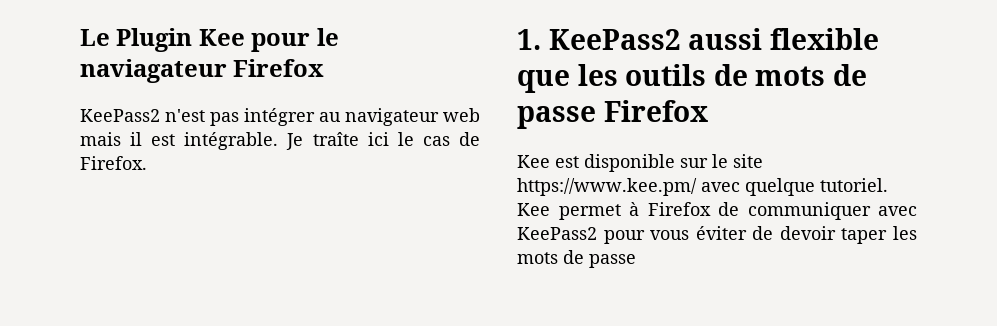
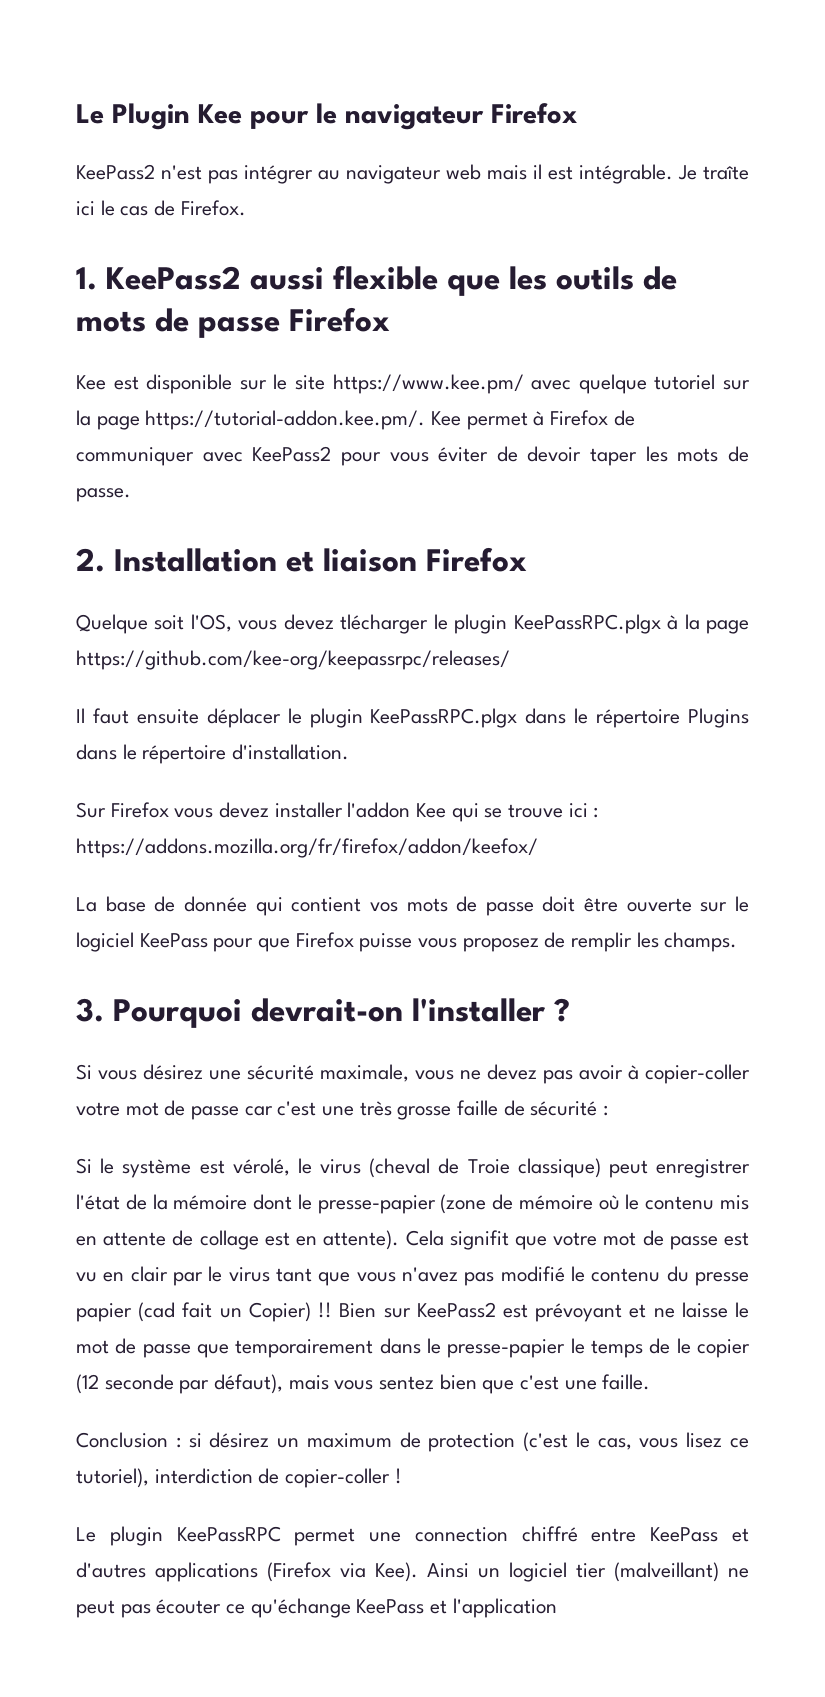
- Le Plugin Kee pour le naviagateur Firefox
+ Le Plugin Kee pour le navigateur Firefox
- Kee est disponible sur le site https://www.kee.pm/ avec quelque tutoriel. Kee permet à Firefox de communiquer avec KeePass2 pour vous éviter de devoir taper les mots de passe
+ Kee est disponible sur le site https://www.kee.pm/ avec quelque tutoriel sur la page https://tutorial-addon.kee.pm/. Kee permet à Firefox de communiquer avec KeePass2 pour vous éviter de devoir taper les mots de passe.
+ 2. Installation et liaison Firefox
+ Quelque soit l'OS, vous devez tlécharger le plugin KeePassRPC.plgx à la page https://github.com/kee-org/keepassrpc/releases/
+ Il faut ensuite déplacer le plugin KeePassRPC.plgx dans le répertoire Plugins dans le répertoire d'installation.
+ Sur Firefox vous devez installer l'addon Kee qui se trouve ici : https://addons.mozilla.org/fr/firefox/addon/keefox/
+ La base de donnée qui contient vos mots de passe doit être ouverte sur le logiciel KeePass pour que Firefox puisse vous proposez de remplir les champs.
+ 3. Pourquoi devrait-on l'installer ?
+ Si vous désirez une sécurité maximale, vous ne devez pas avoir à copier-coller votre mot de passe car c'est une très grosse faille de sécurité :
+ Si le système est vérolé, le virus (cheval de Troie classique) peut enregistrer l'état de la mémoire dont le presse-papier (zone de mémoire où le contenu mis en attente de collage est en attente). Cela signifit que votre mot de passe est vu en clair par le virus tant que vous n'avez pas modifié le contenu du presse papier (cad fait un Copier) !! Bien sur KeePass2 est prévoyant et ne laisse le mot de passe que temporairement dans le presse-papier le temps de le copier (12 seconde par défaut), mais vous sentez bien que c'est une faille.
+ Conclusion : si désirez un maximum de protection (c'est le cas, vous lisez ce tutoriel), interdiction de copier-coller !
+ Le plugin KeePassRPC permet une connection chiffré entre KeePass et d'autres applications (Firefox via Kee). Ainsi un logiciel tier (malveillant) ne peut pas écouter ce qu'échange KeePass et l'application

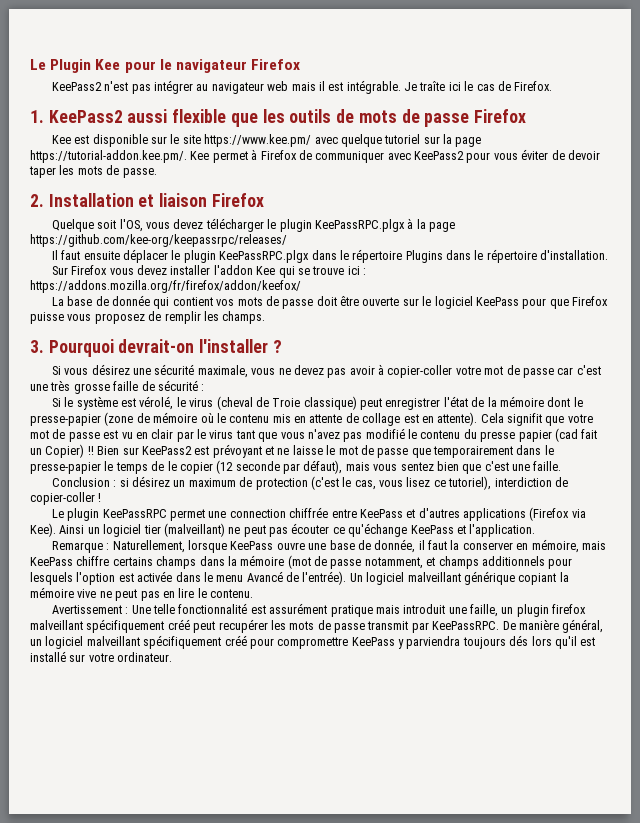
- Quelque soit l'OS, vous devez tlécharger le plugin KeePassRPC.plgx à la page https://github.com/kee-org/keepassrpc/releases/
+ Quelque soit l'OS, vous devez télécharger le plugin KeePassRPC.plgx à la page https://github.com/kee-org/keepassrpc/releases/
- Le plugin KeePassRPC permet une connection chiffré entre KeePass et d'autres applications (Firefox via Kee).
+ Le plugin KeePassRPC permet une connection chiffrée entre KeePass et d'autres applications (Firefox via Kee).
- Ainsi un logiciel tier (malveillant) ne peut pas écouter ce qu'échange KeePass et l'application
+ Ainsi un logiciel tier (malveillant) ne peut pas écouter ce qu'échange KeePass et l'application.
+ Remarque : Naturellement, lorsque KeePass ouvre une base de donnée, il faut la conserver en mémoire, mais KeePass chiffre certains champs dans la mémoire (mot de passe notamment, et champs additionnels pour lesquels l'option est activée dans le menu Avancé de l'entrée). Un logiciel malveillant générique copiant la mémoire vive ne peut pas en lire le contenu.
+ Avertissement : Une telle fonctionnalité est assurément pratique mais introduit une faille, un plugin firefox malveillant spécifiquement créé peut recupérer les mots de passe transmit par KeePassRPC. De manière général, un logiciel malveillant spécifiquement créé pour compromettre KeePass y parviendra toujours dés lors qu'il est installé sur votre ordinateur.

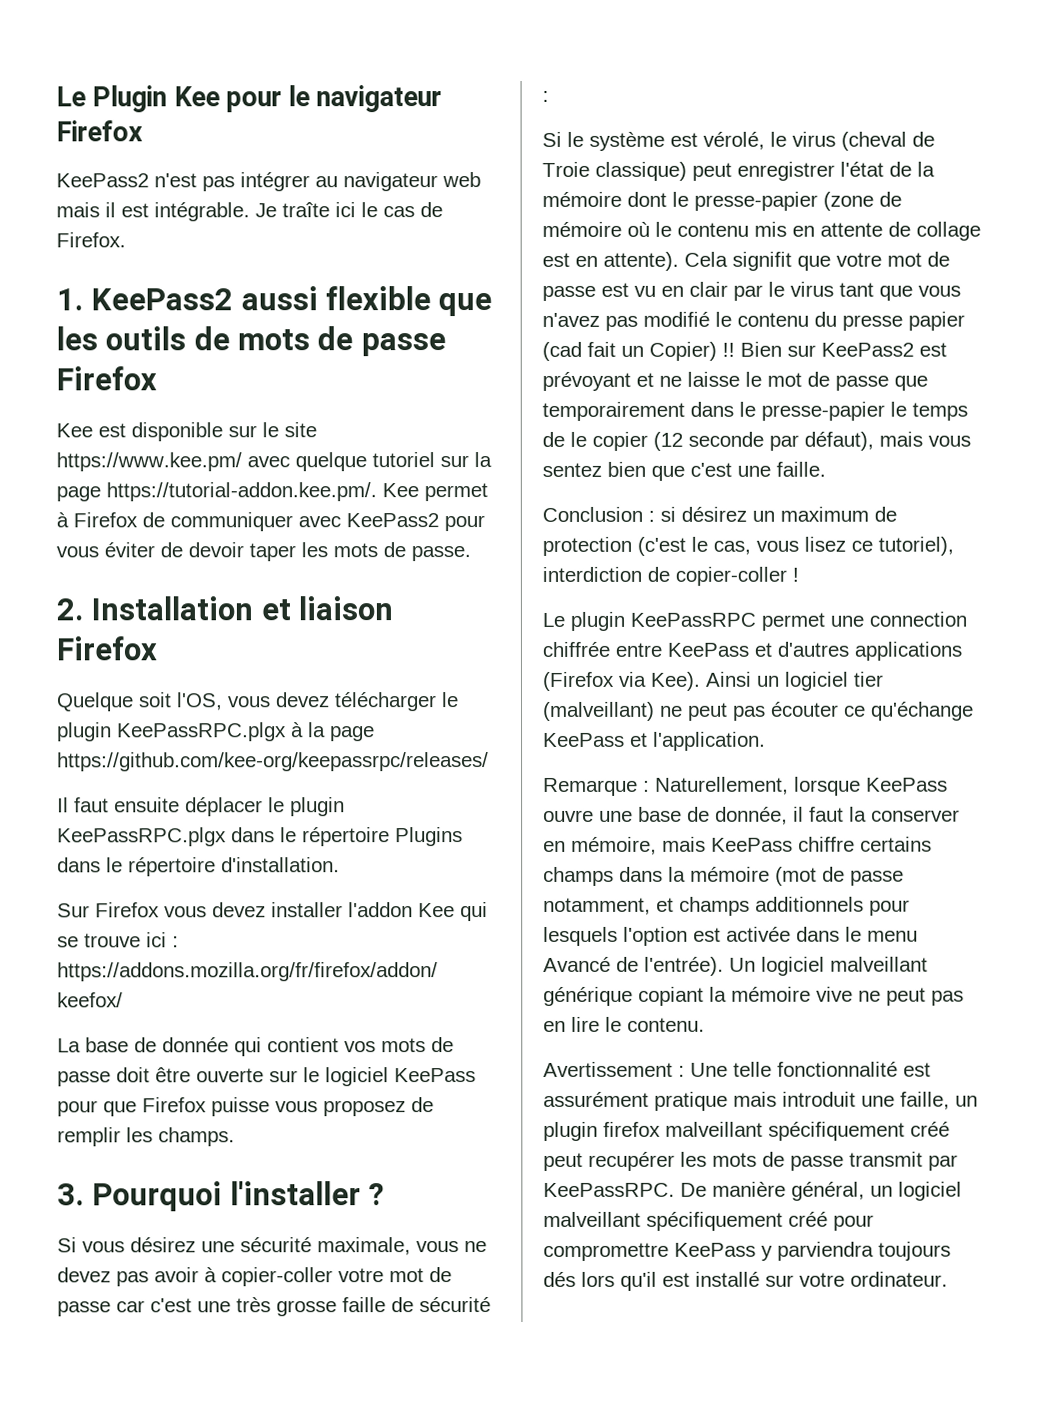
- 3. Pourquoi devrait-on l'installer ?
+ 3. Pourquoi l'installer ?

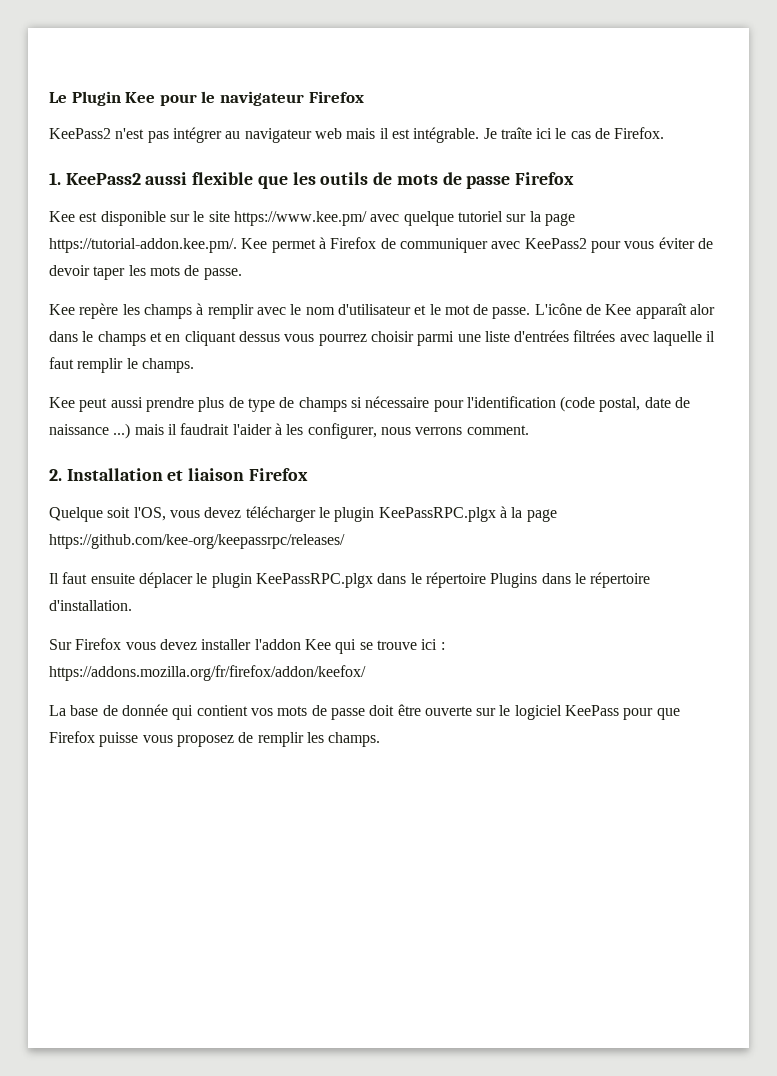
+ Kee repère les champs à remplir avec le nom d'utilisateur et le mot de passe. L'icône de Kee apparaît alor dans le champs et en cliquant dessus vous pourrez choisir parmi une liste d'entrées filtrées avec laquelle il faut remplir le champs.
+ Kee peut aussi prendre plus de type de champs si nécessaire pour l'identification (code postal, date de naissance ...) mais il faudrait l'aider à les configurer, nous verrons comment.
- 3. Pourquoi l'installer ?
- Si vous désirez une sécurité maximale, vous ne devez pas avoir à copier-coller votre mot de passe car c'est une très grosse faille de sécurité :
- Si le système est vérolé, le virus (cheval de Troie classique) peut enregistrer l'état de la mémoire dont le presse-papier (zone de mémoire où le contenu mis en attente de collage est en attente). Cela signifit que votre mot de passe est vu en clair par le virus tant que vous n'avez pas modifié le contenu du presse papier (cad fait un Copier) !! Bien sur KeePass2 est prévoyant et ne laisse le mot de passe que temporairement dans le presse-papier le temps de le copier (12 seconde par défaut), mais vous sentez bien que c'est une faille.
- Conclusion : si désirez un maximum de protection (c'est le cas, vous lisez ce tutoriel), interdiction de copier-coller !
- Le plugin KeePassRPC permet une connection chiffrée entre KeePass et d'autres applications (Firefox via Kee). Ainsi un logiciel tier (malveillant) ne peut pas écouter ce qu'échange KeePass et l'application.
- Remarque : Naturellement, lorsque KeePass ouvre une base de donnée, il faut la conserver en mémoire, mais KeePass chiffre certains champs dans la mémoire (mot de passe notamment, et champs additionnels pour lesquels l'option est activée dans le menu Avancé de l'entrée). Un logiciel malveillant générique copiant la mémoire vive ne peut pas en lire le contenu.
- Avertissement : Une telle fonctionnalité est assurément pratique mais introduit une faille, un plugin firefox malveillant spécifiquement créé peut recupérer les mots de passe transmit par KeePassRPC. De manière général, un logiciel malveillant spécifiquement créé pour compromettre KeePass y parviendra toujours dés lors qu'il est installé sur votre ordinateur.

